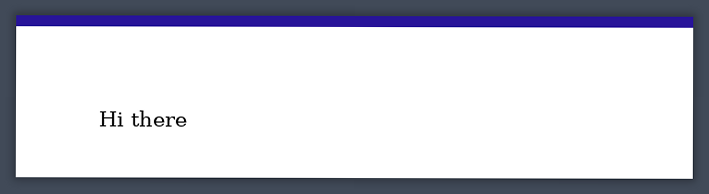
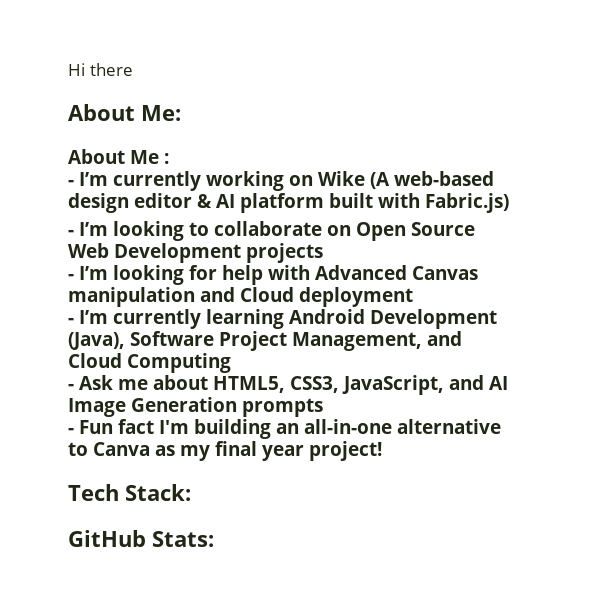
+ About Me:
+ About Me :
+ - I’m currently working on Wike (A web-based design editor & AI platform built with Fabric.js)
+ - I’m looking to collaborate on Open Source Web Development projects
+ - I’m looking for help with Advanced Canvas manipulation and Cloud deployment
+ - I’m currently learning Android Development (Java), Software Project Management, and Cloud Computing
+ - Ask me about HTML5, CSS3, JavaScript, and AI Image Generation prompts
+ - Fun fact I'm building an all-in-one alternative to Canva as my final year project!
+ Tech Stack:
+ GitHub Stats:

